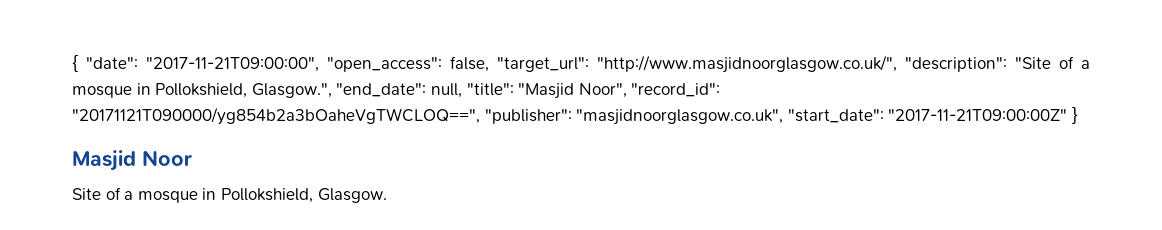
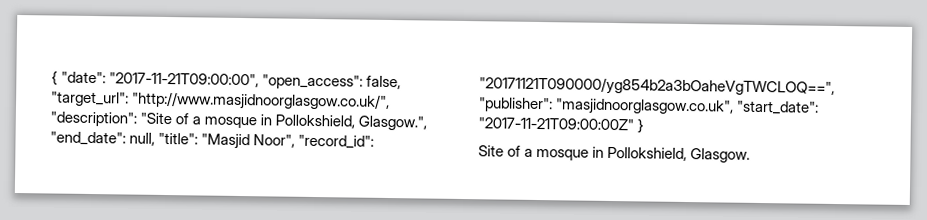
- Masjid Noor

